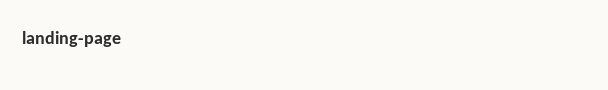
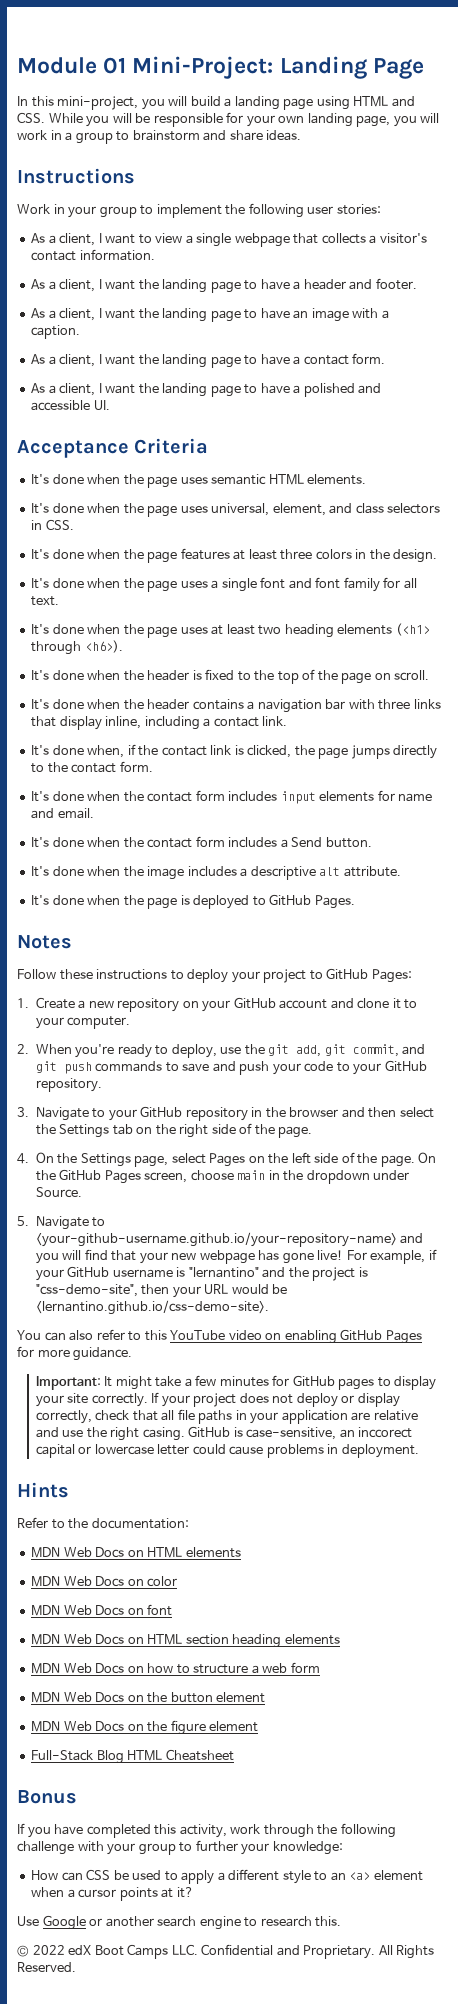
- landing-page
+ Module 01 Mini-Project: Landing Page
+ In this mini-project, you will build a landing page using HTML and CSS. While you will be responsible for your own landing page, you will work in a group to brainstorm and share ideas.
+ Instructions
+ Work in your group to implement the following user stories:
+ As a client, I want to view a single webpage that collects a visitor's contact information.
+ As a client, I want the landing page to have a header and footer.
+ As a client, I want the landing page to have an image with a caption.
+ As a client, I want the landing page to have a contact form.
+ As a client, I want the landing page to have a polished and accessible UI.
+ Acceptance Criteria
+ It's done when the page uses semantic HTML elements.
+ It's done when the page uses universal, element, and class selectors in CSS.
+ It's done when the page features at least three colors in the design.
+ It's done when the page uses a single font and font family for all text.
+ It's done when the page uses at least two heading elements (<h1> through <h6>).
+ It's done when the header is fixed to the top of the page on scroll.
+ It's done when the header contains a navigation bar with three links that display inline, including a contact link.
+ It's done when, if the contact link is clicked, the page jumps directly to the contact form.
+ It's done when the contact form includes input elements for name and email.
+ It's done when the contact form includes a Send button.
+ It's done when the image includes a descriptive alt attribute.
+ It's done when the page is deployed to GitHub Pages.
+ Notes
+ Follow these instructions to deploy your project to GitHub Pages:
+ 1. Create a new repository on your GitHub account and clone it to your computer.
+ 2. When you're ready to deploy, use the git add, git commit, and git push commands to save and push your code to your GitHub repository.
+ 3. Navigate to your GitHub repository in the browser and then select the Settings tab on the right side of the page.
+ 4. On the Settings page, select Pages on the left side of the page. On the GitHub Pages screen, choose main in the dropdown under Source.
+ 5. Navigate to <your-github-username.github.io/your-repository-name> and you will find that your new webpage has gone live! For example, if your GitHub username is "lernantino" and the project is "css-demo-site", then your URL would be <lernantino.github.io/css-demo-site>.
+ You can also refer to this YouTube video on enabling GitHub Pages for more guidance.
+ Important: It might take a few minutes for GitHub pages to display your site correctly. If your project does not deploy or display correctly, check that all file paths in your application are relative and use the right casing. GitHub is case-sensitive, an inccorect capital or lowercase letter could cause problems in deployment.
+ Hints
+ Refer to the documentation:
+ MDN Web Docs on HTML elements
+ MDN Web Docs on color
+ MDN Web Docs on font
+ MDN Web Docs on HTML section heading elements
+ MDN Web Docs on how to structure a web form
+ MDN Web Docs on the button element
+ MDN Web Docs on the figure element
+ Full-Stack Blog HTML Cheatsheet
+ Bonus
+ If you have completed this activity, work through the following challenge with your group to further your knowledge:
+ How can CSS be used to apply a different style to an <a> element when a cursor points at it?
+ Use Google or another search engine to research this.
+ © 2022 edX Boot Camps LLC. Confidential and Proprietary. All Rights Reserved.

